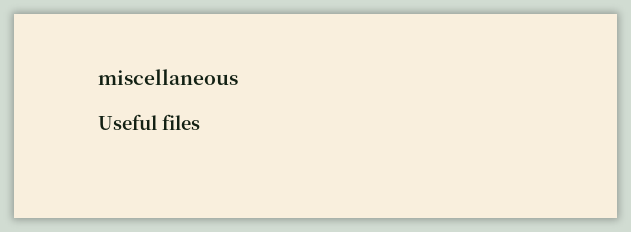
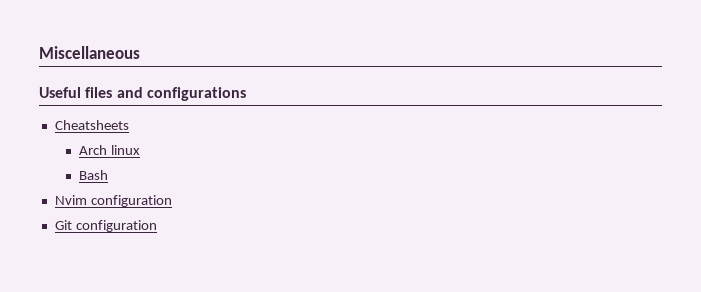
- miscellaneous
+ Miscellaneous
- Useful files
+ Useful files and configurations
+ Cheatsheets
+ Arch linux
+ Bash
+ Nvim configuration
+ Git configuration

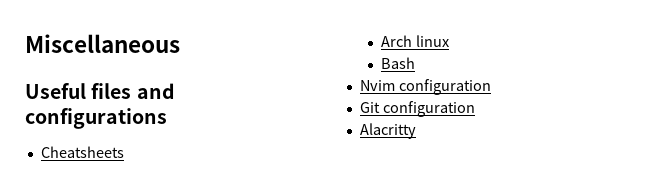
+ Alacritty

